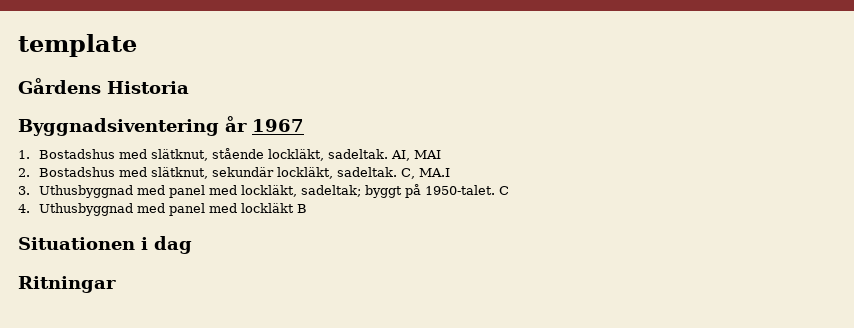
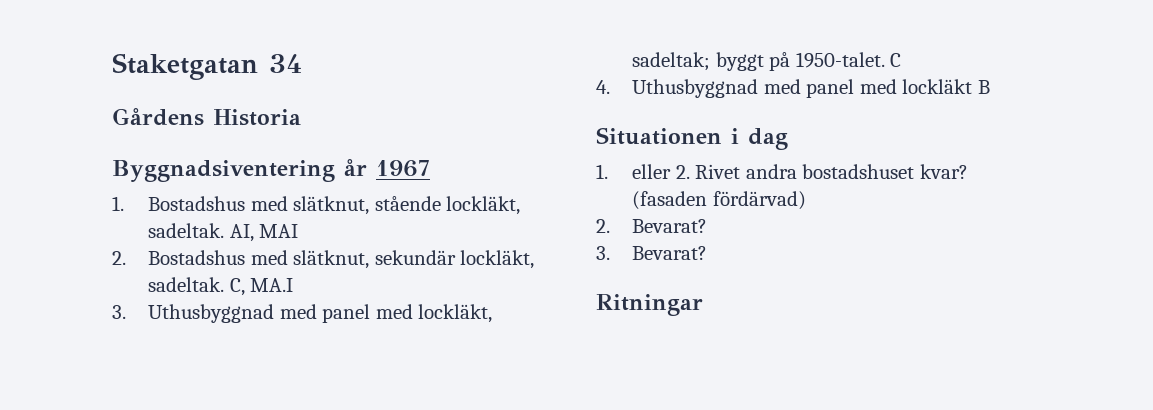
- template
+ Staketgatan 34
+ 1. eller 2. Rivet andra bostadshuset kvar? (fasaden fördärvad)
+ 2. Bevarat?
+ 3. Bevarat?

